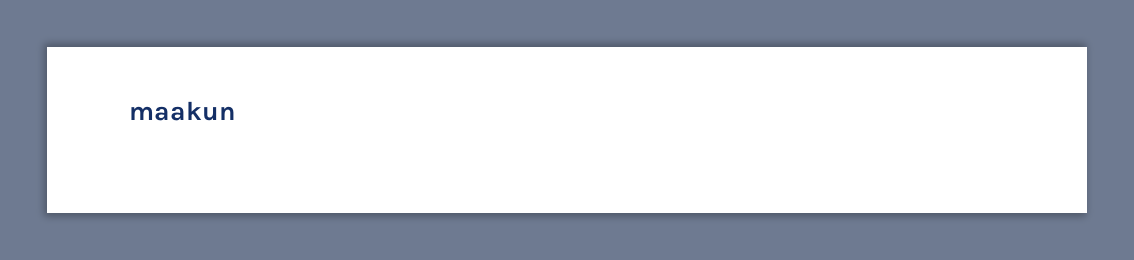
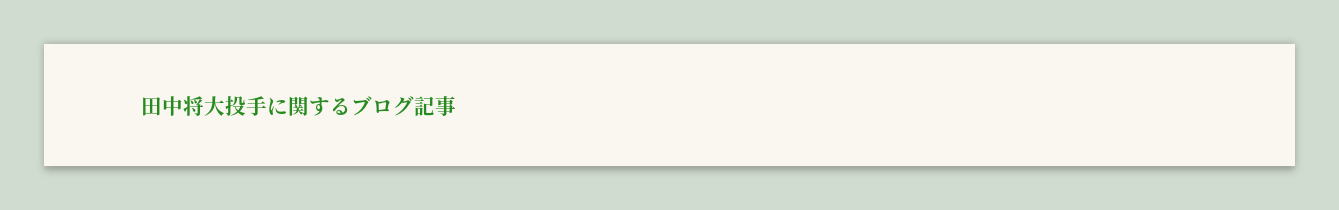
- maakun
+ 田中将大投手に関するブログ記事

